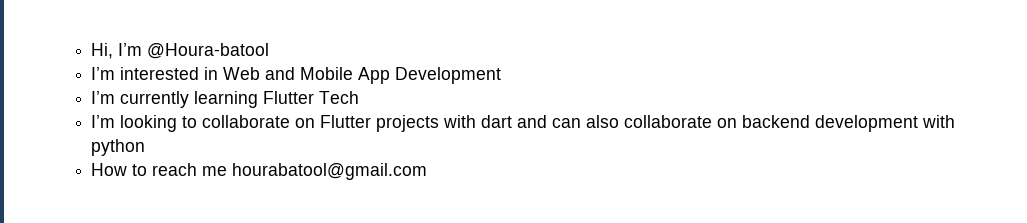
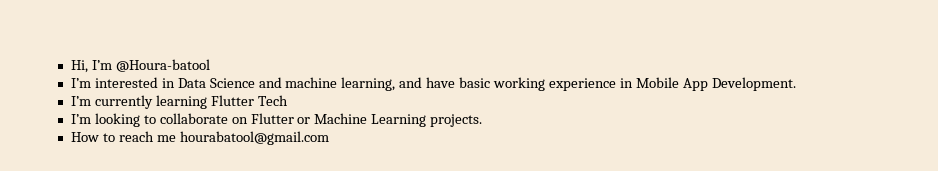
- I’m interested in Web and Mobile App Development
+ I’m interested in Data Science and machine learning, and have basic working experience in Mobile App Development.
- I’m looking to collaborate on Flutter projects with dart and can also collaborate on backend development with python
+ I’m looking to collaborate on Flutter or Machine Learning projects.

